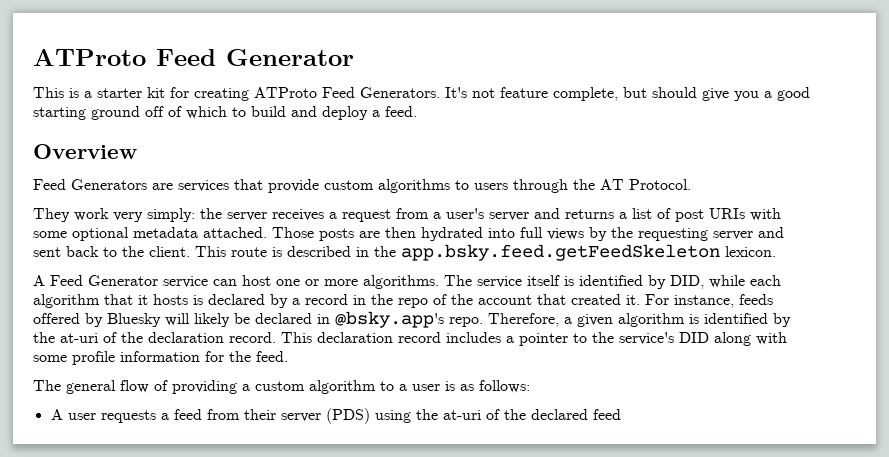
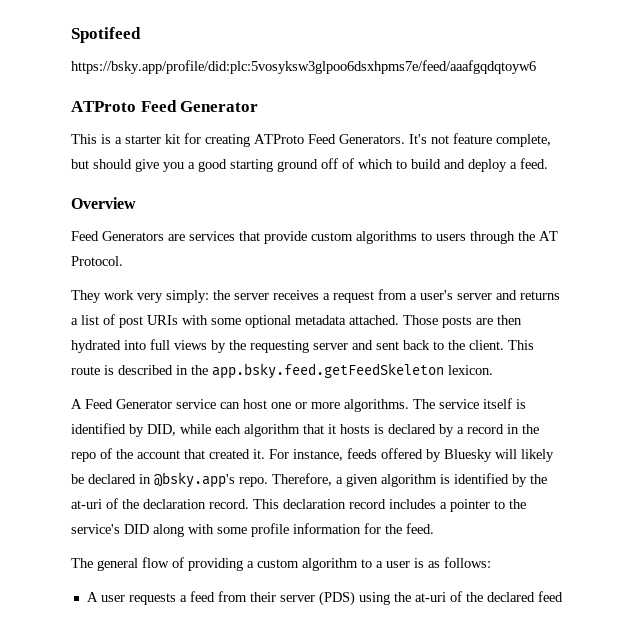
+ Spotifeed
+ https://bsky.app/profile/did:plc:5vosyksw3glpoo6dsxhpms7e/feed/aaafgqdqtoyw6

